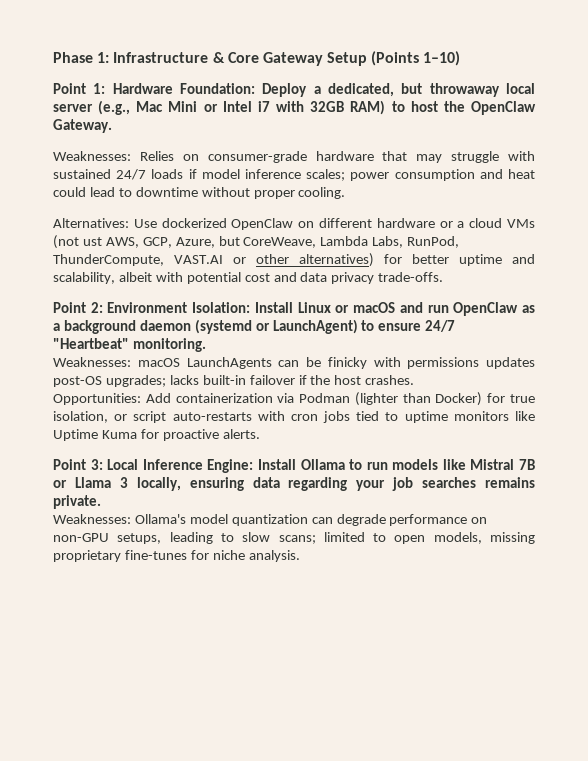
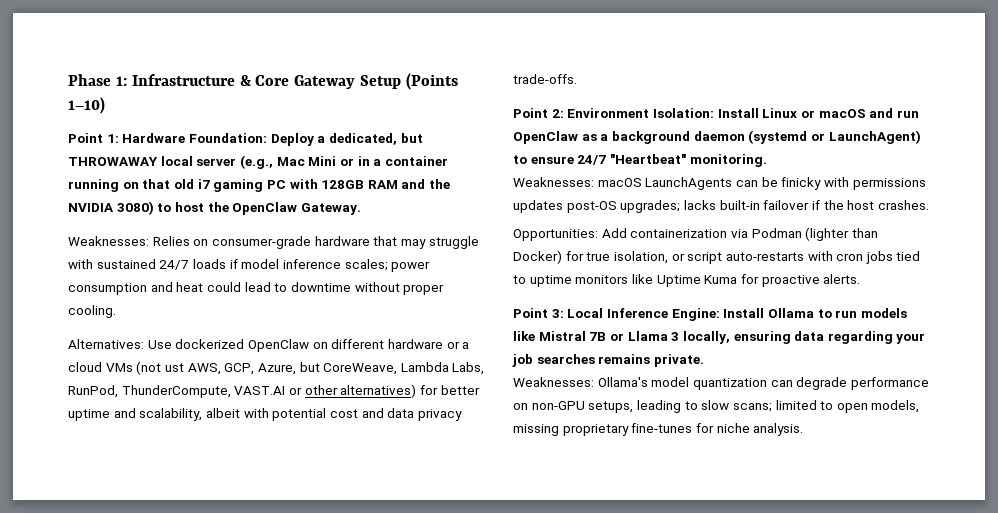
- Point 1: Hardware Foundation: Deploy a dedicated, but throwaway local server (e.g., Mac Mini or Intel i7 with 32GB RAM) to host the OpenClaw Gateway.
+ Point 1: Hardware Foundation: Deploy a dedicated, but THROWAWAY local server (e.g., Mac Mini or in a container running on that old i7 gaming PC with 128GB RAM and the NVIDIA 3080) to host the OpenClaw Gateway.

